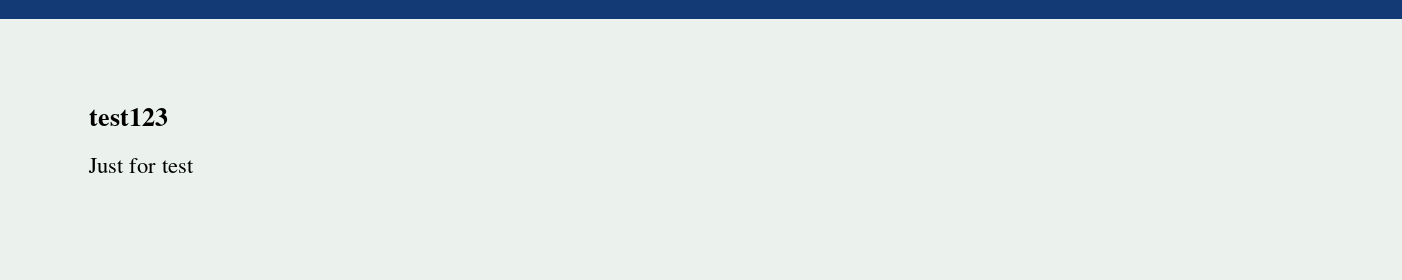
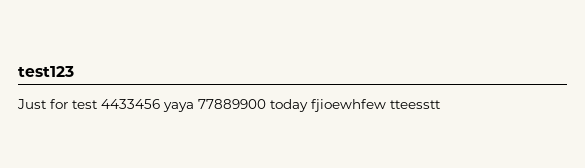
- Just for test
+ Just for test 4433456 yaya 77889900 today fjioewhfew tteesstt

